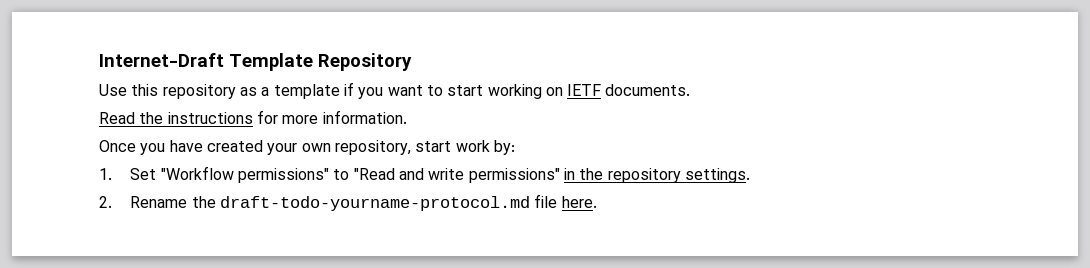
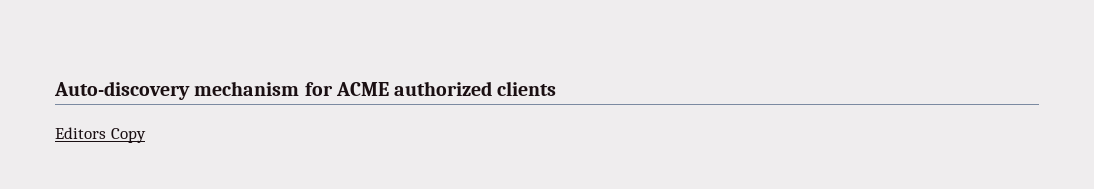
- Internet-Draft Template Repository
- Use this repository as a template if you want to start working on IETF documents.
- Read the instructions for more information.
- Once you have created your own repository, start work by:
- 1. Set "Workflow permissions" to "Read and write permissions" in the repository settings.
- 2. Rename the draft-todo-yourname-protocol.md file here.
+ Auto-discovery mechanism for ACME authorized clients
+ Editors Copy

